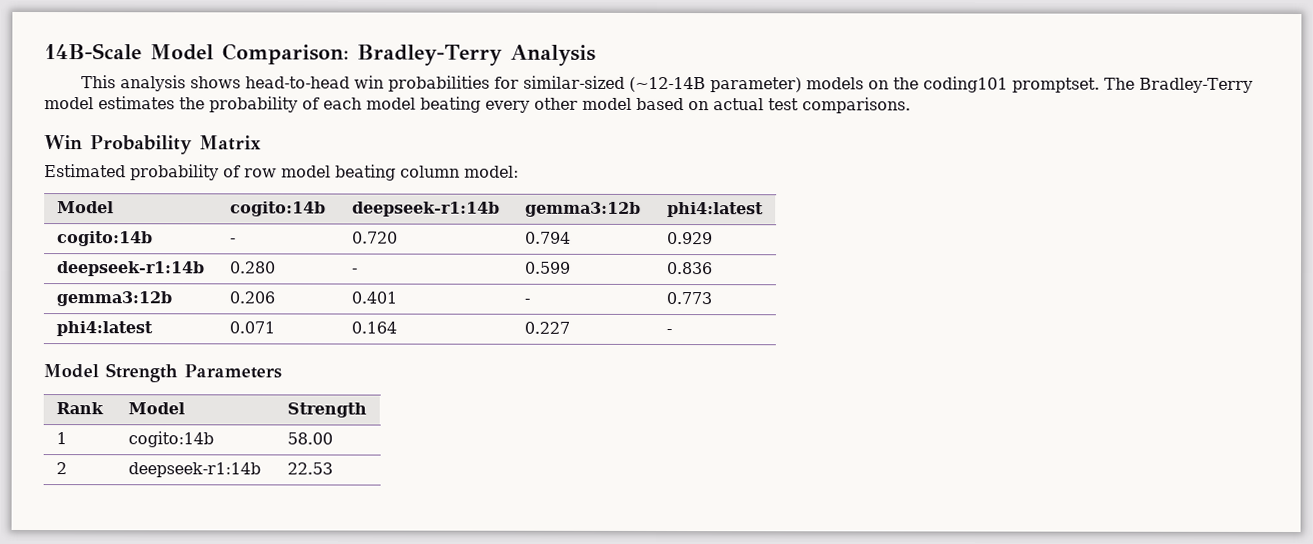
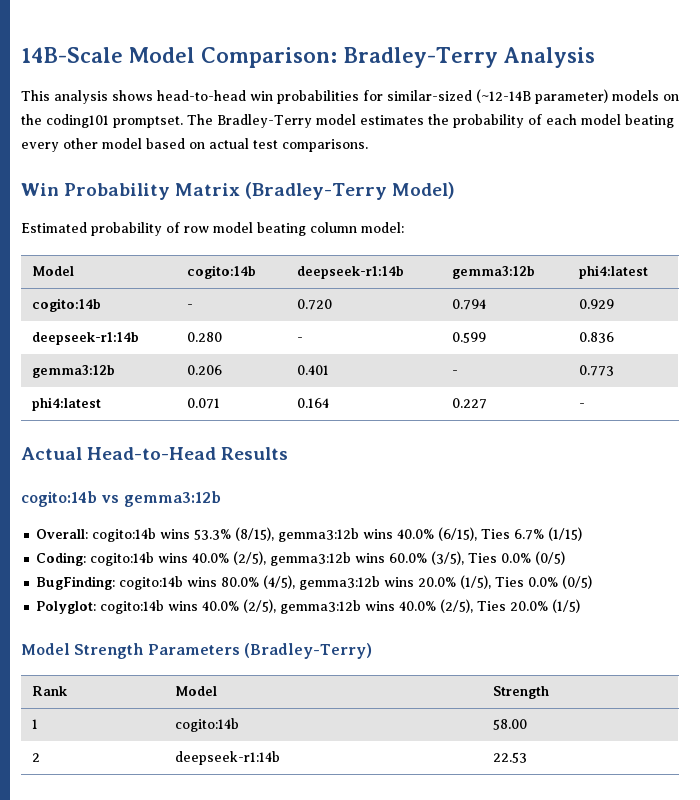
- Win Probability Matrix
+ Win Probability Matrix (Bradley-Terry Model)
+ Actual Head-to-Head Results
+ cogito:14b vs gemma3:12b
+ Overall: cogito:14b wins 53.3% (8/15), gemma3:12b wins 40.0% (6/15), Ties 6.7% (1/15)
+ Coding: cogito:14b wins 40.0% (2/5), gemma3:12b wins 60.0% (3/5), Ties 0.0% (0/5)
+ BugFinding: cogito:14b wins 80.0% (4/5), gemma3:12b wins 20.0% (1/5), Ties 0.0% (0/5)
+ Polyglot: cogito:14b wins 40.0% (2/5), gemma3:12b wins 40.0% (2/5), Ties 20.0% (1/5)
- Model Strength Parameters
+ Model Strength Parameters (Bradley-Terry)

